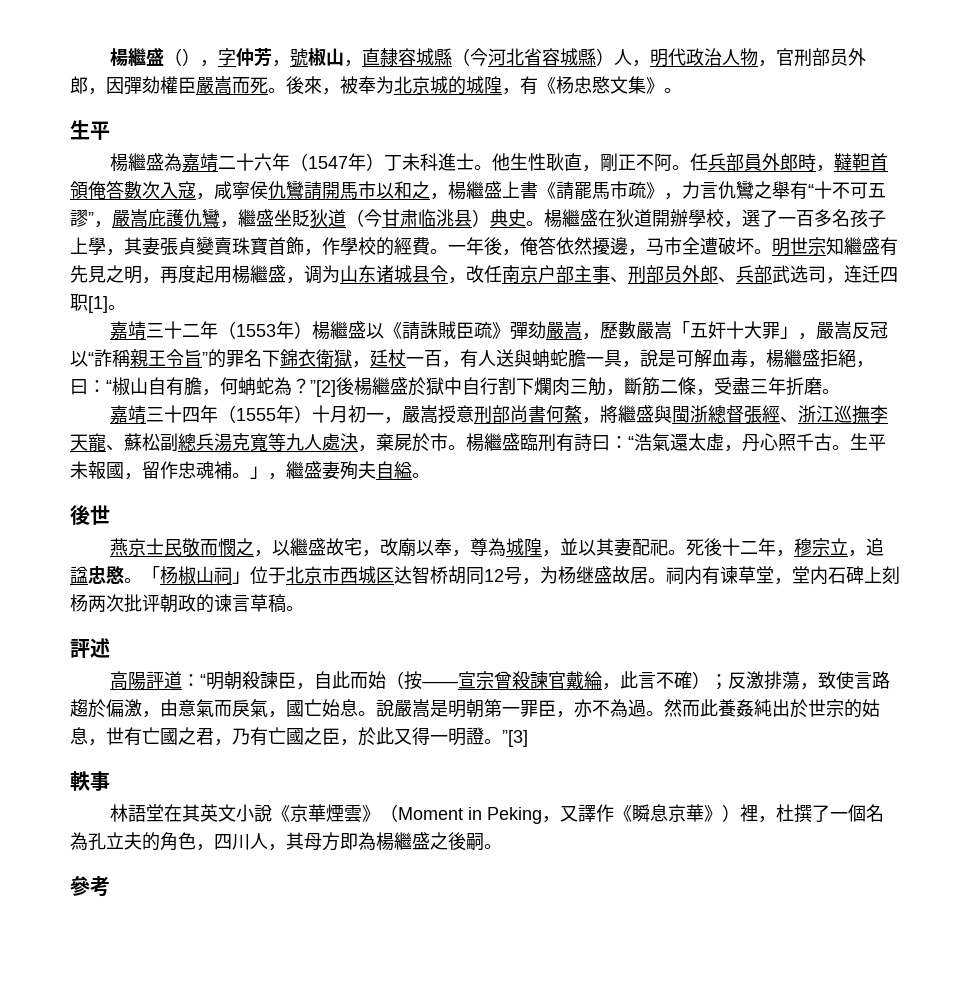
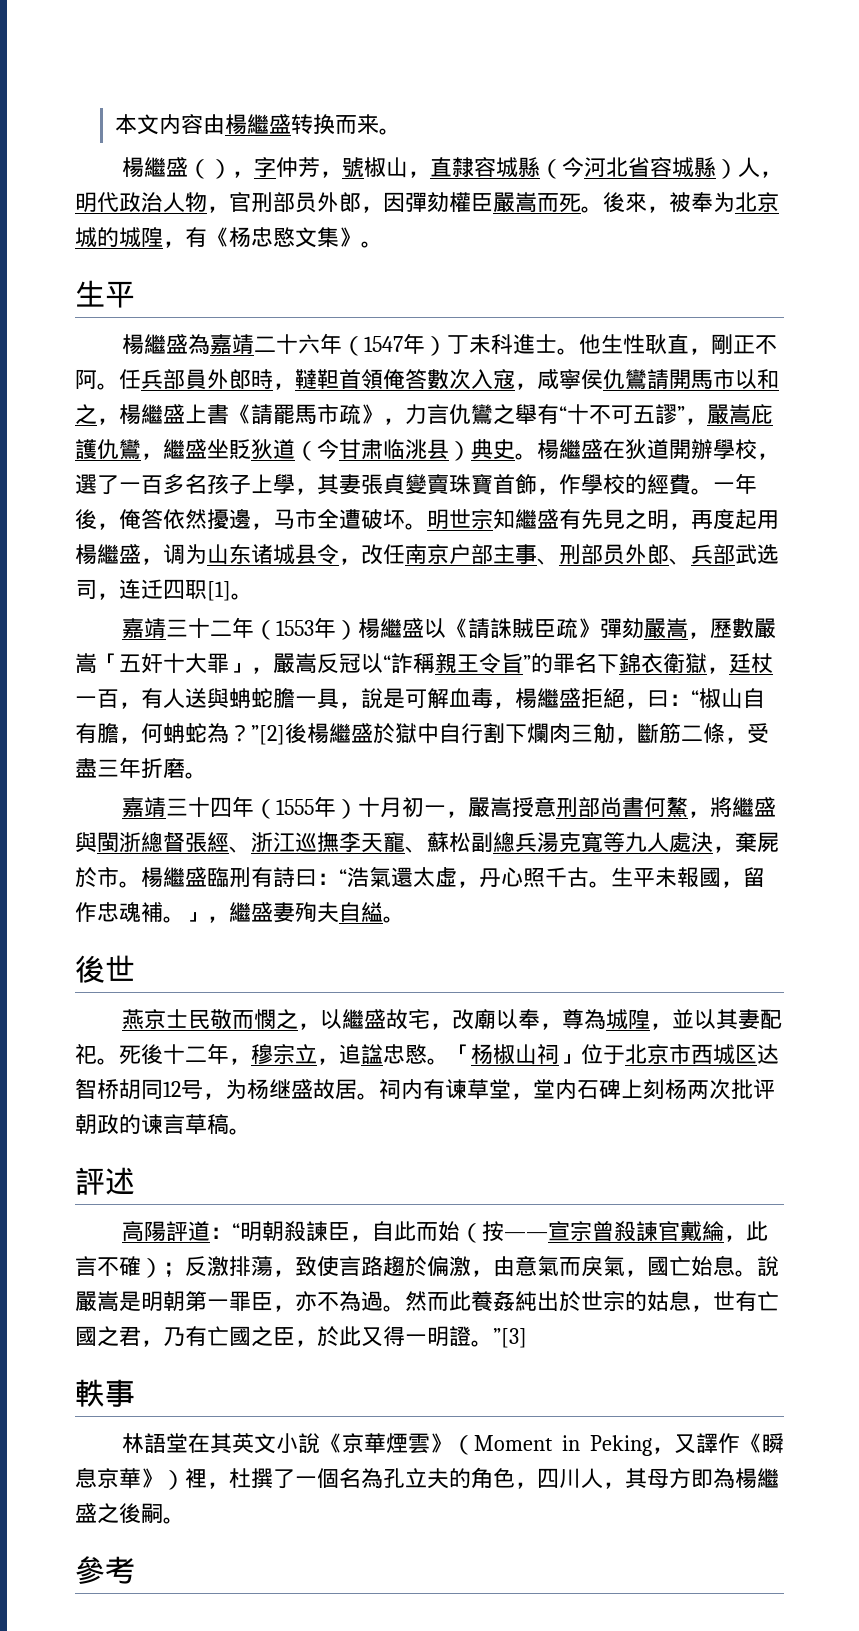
+ 本文内容由楊繼盛转换而来。

